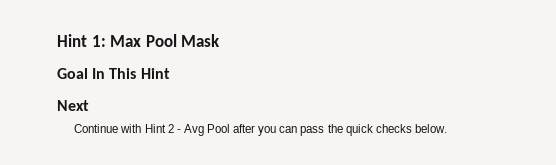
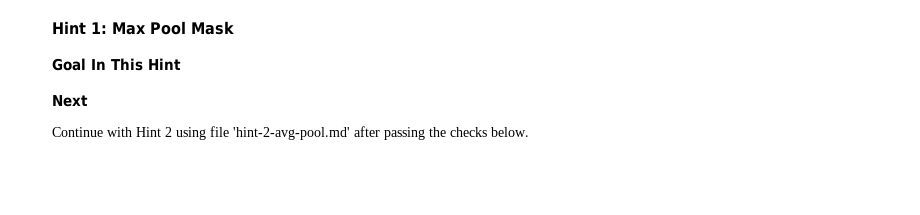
- Continue with Hint 2 - Avg Pool after you can pass the quick checks below.
+ Continue with Hint 2 using file 'hint-2-avg-pool.md' after passing the checks below.

